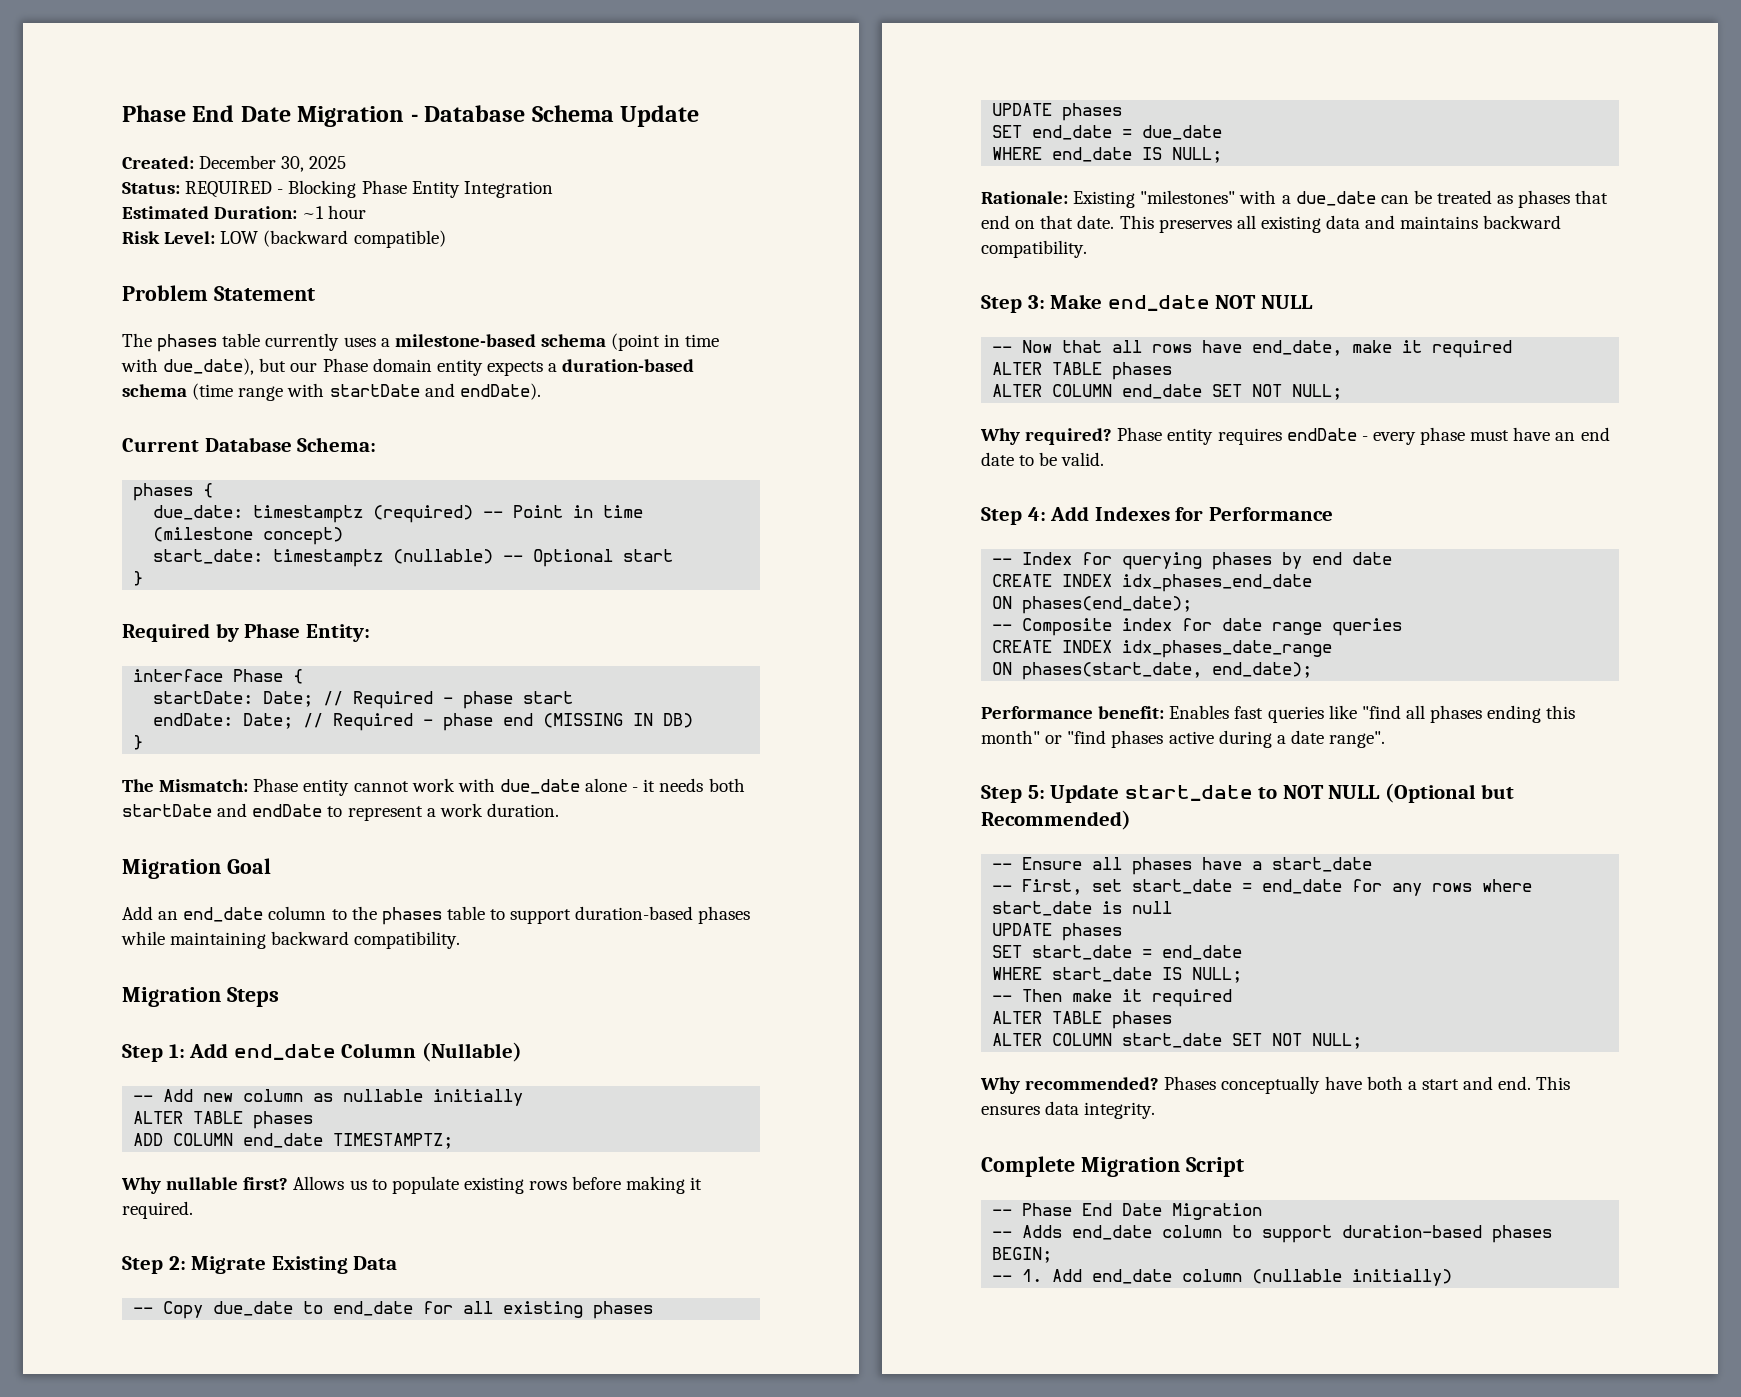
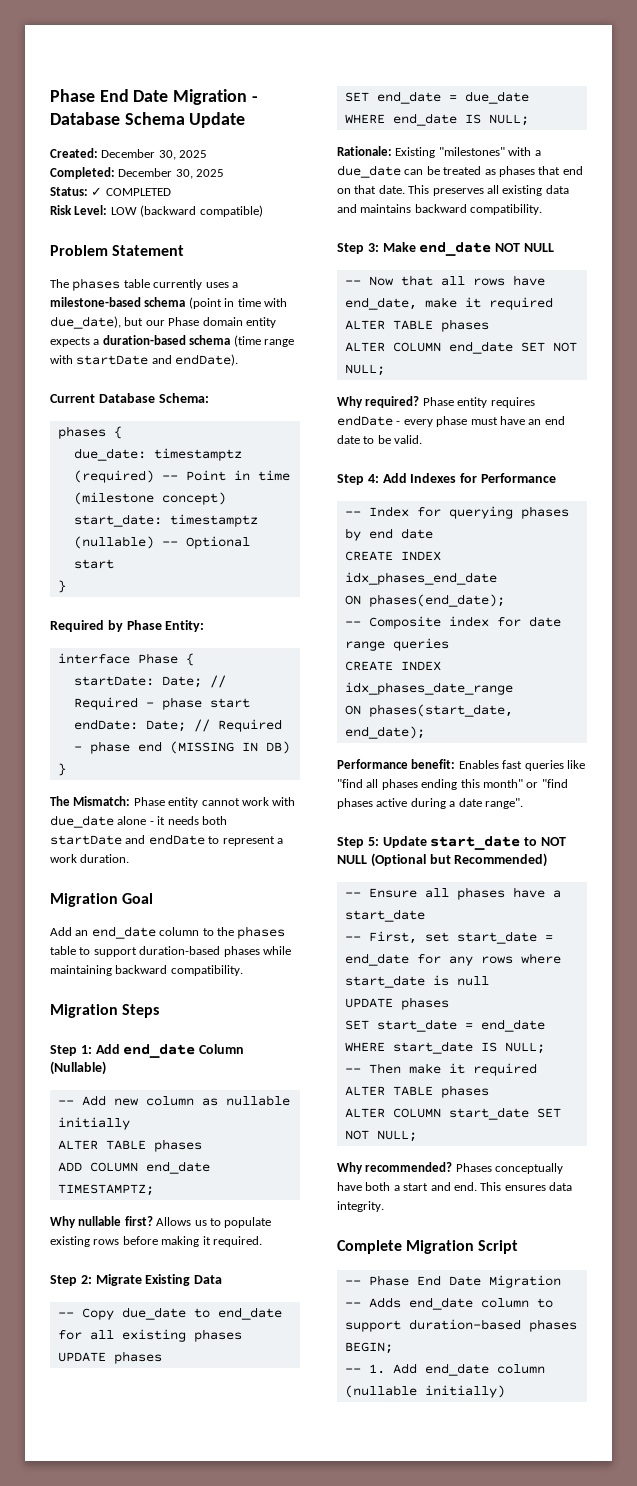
- Status: REQUIRED - Blocking Phase Entity Integration
- Estimated Duration: ~1 hour
+ Completed: December 30, 2025
+ Status: ✓ COMPLETED

